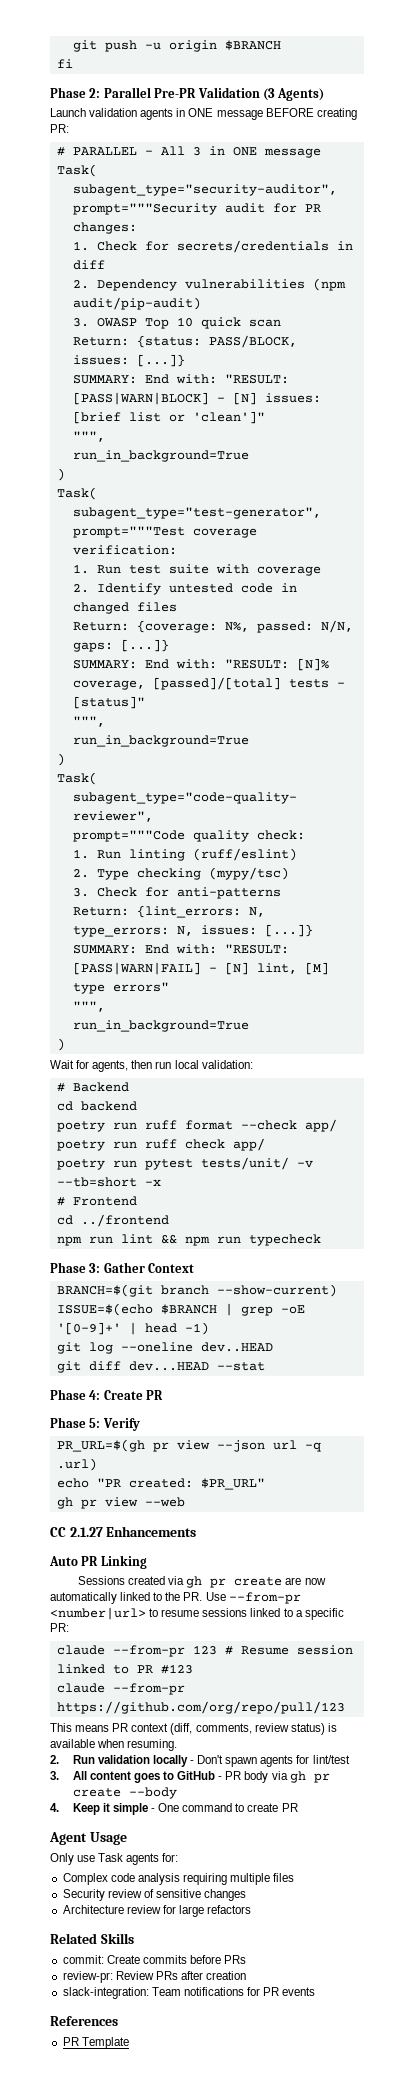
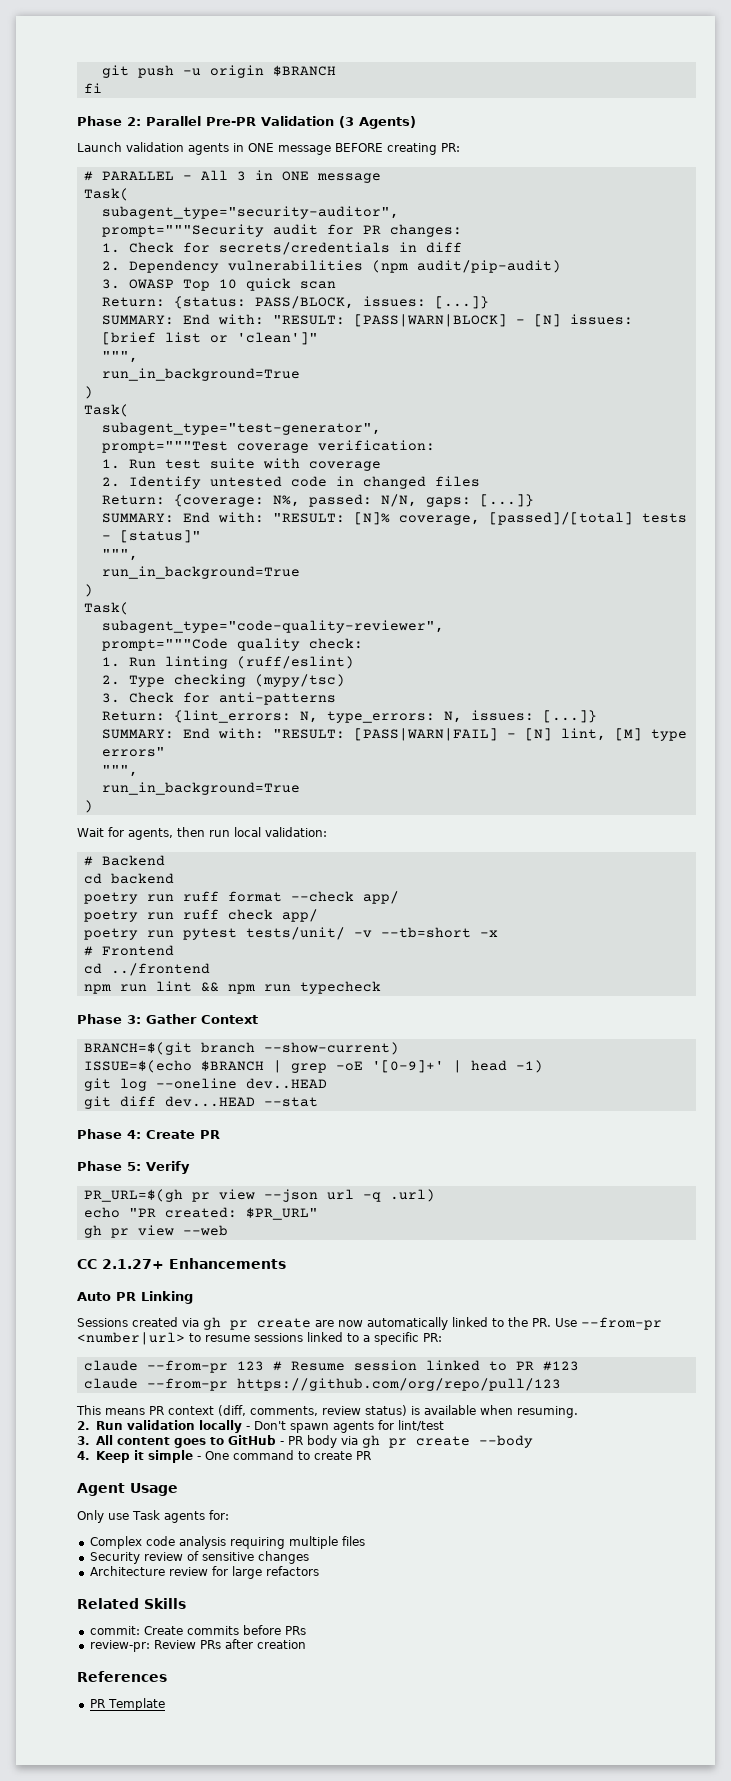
- CC 2.1.27 Enhancements
+ CC 2.1.27+ Enhancements
- slack-integration: Team notifications for PR events

